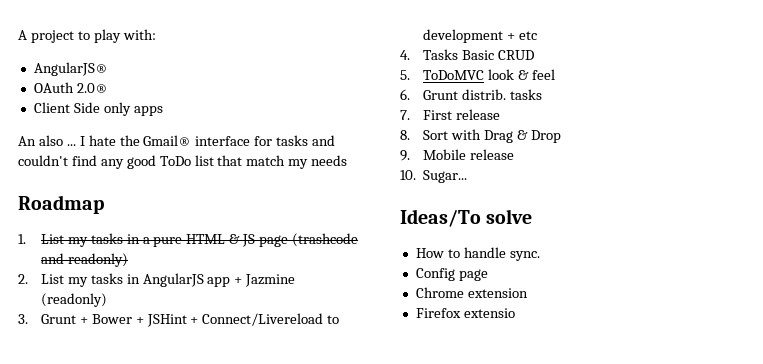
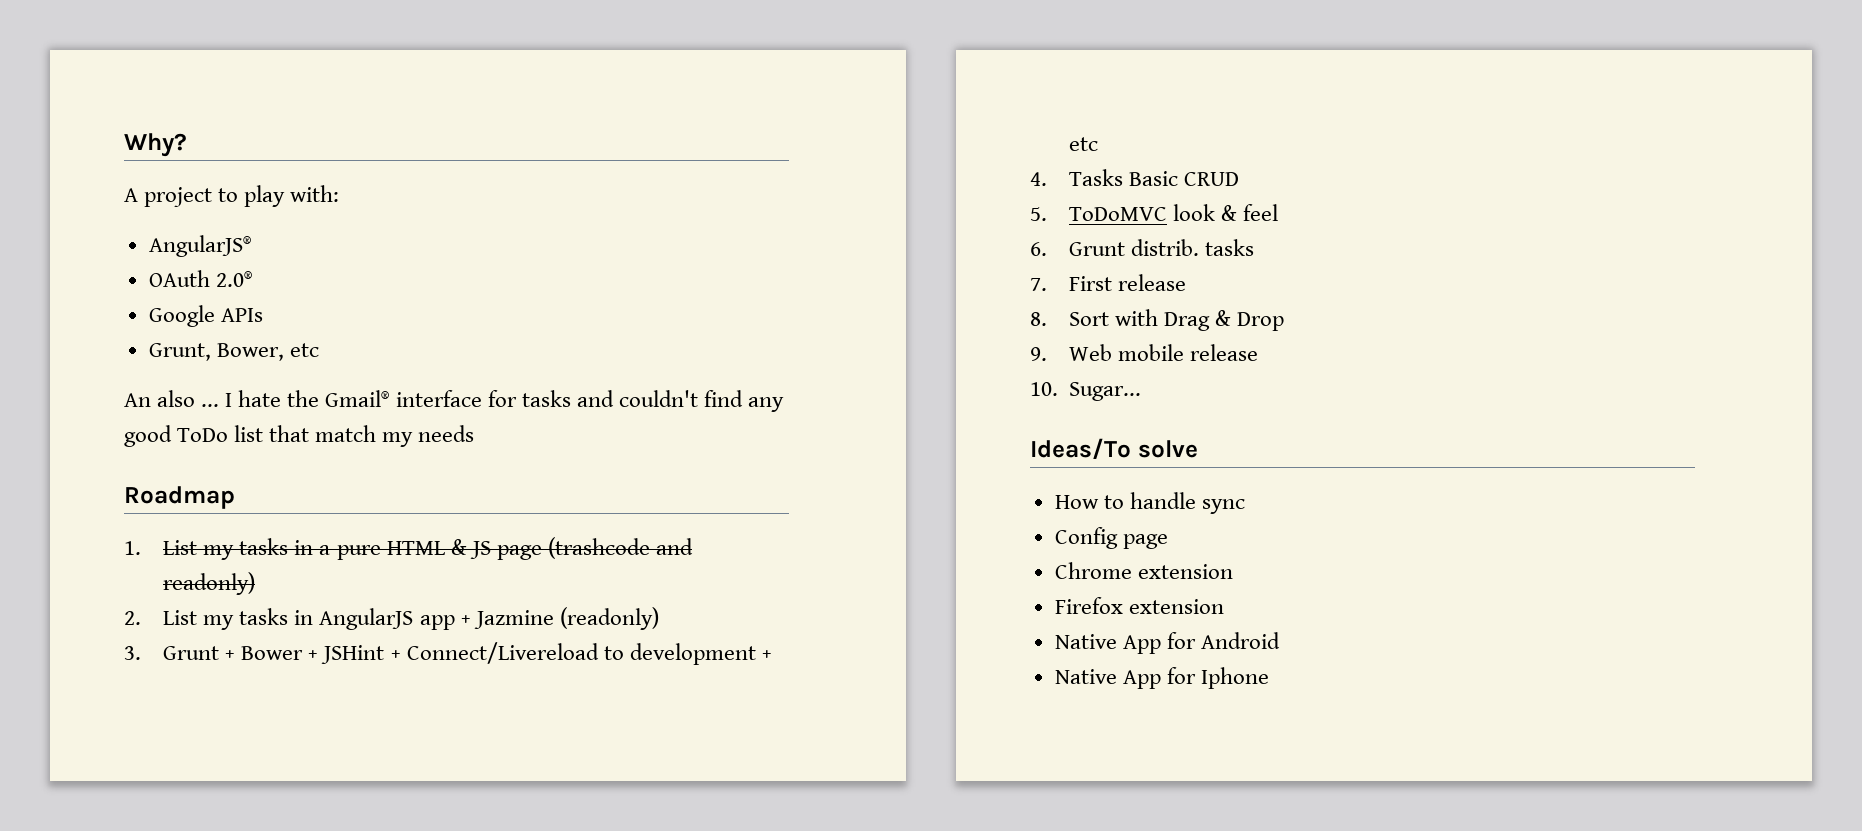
+ Why?
- Client Side only apps
+ Google APIs
+ Grunt, Bower, etc
- 9. Mobile release
+ 9. Web mobile release
- How to handle sync.
+ How to handle sync
- Firefox extensio
+ Firefox extension
+ Native App for Android
+ Native App for Iphone

